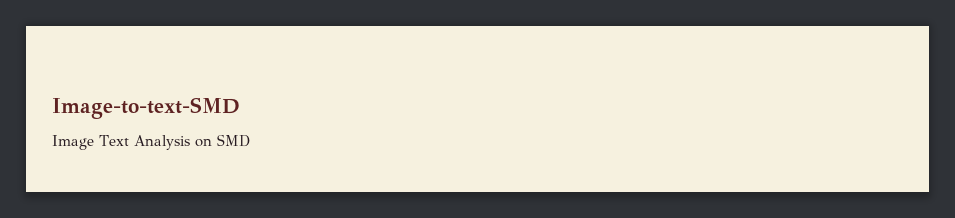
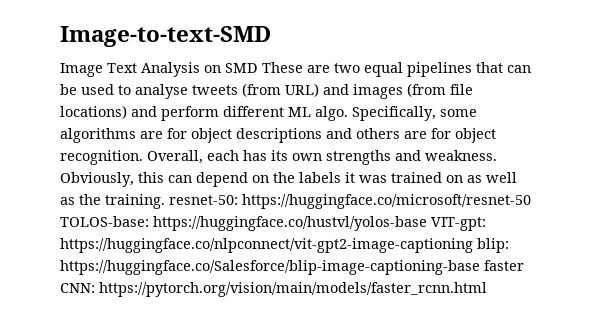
- Image Text Analysis on SMD
+ Image Text Analysis on SMD These are two equal pipelines that can be used to analyse tweets (from URL) and images (from file locations) and perform different ML algo. Specifically, some algorithms are for object descriptions and others are for object recognition. Overall, each has its own strengths and weakness. Obviously, this can depend on the labels it was trained on as well as the training. resnet-50: https://huggingface.co/microsoft/resnet-50 TOLOS-base: https://huggingface.co/hustvl/yolos-base VIT-gpt: https://huggingface.co/nlpconnect/vit-gpt2-image-captioning blip: https://huggingface.co/Salesforce/blip-image-captioning-base faster CNN: https://pytorch.org/vision/main/models/faster_rcnn.html

